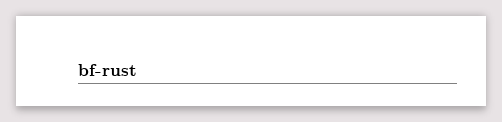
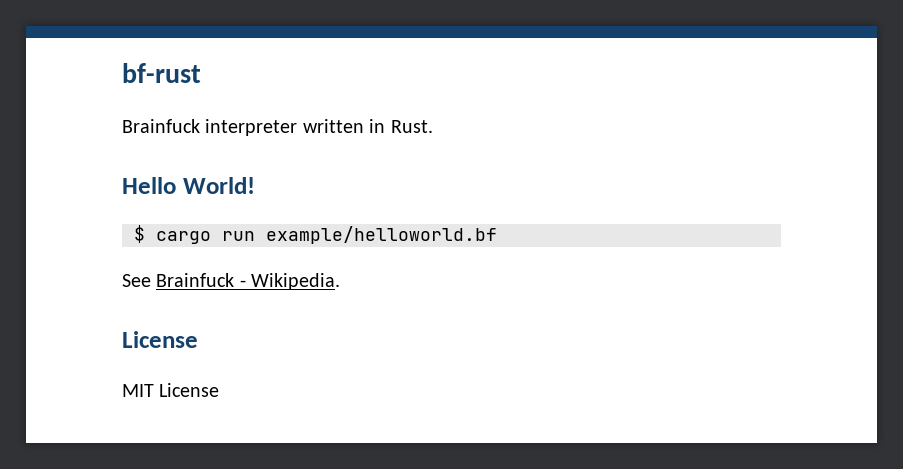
+ Brainfuck interpreter written in Rust.
+ Hello World!
+ $ cargo run example/helloworld.bf
+ See Brainfuck - Wikipedia.
+ License
+ MIT License

